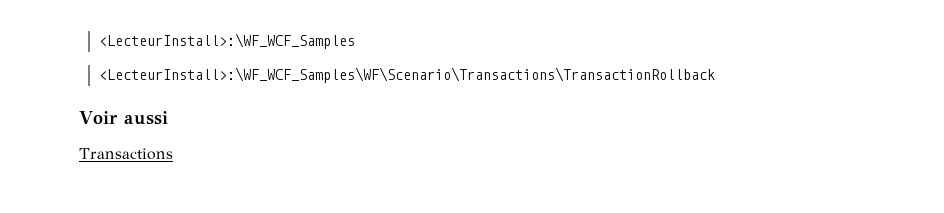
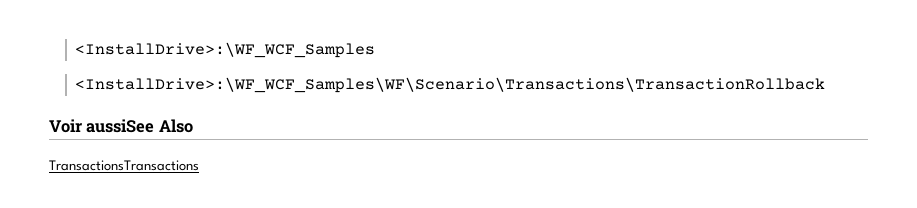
- <LecteurInstall>:\WF_WCF_Samples
- <LecteurInstall>:\WF_WCF_Samples\WF\Scenario\Transactions\TransactionRollback
+ <InstallDrive>:\WF_WCF_Samples
+ <InstallDrive>:\WF_WCF_Samples\WF\Scenario\Transactions\TransactionRollback
- Voir aussi
- Transactions
+ Voir aussiSee Also
+ TransactionsTransactions

